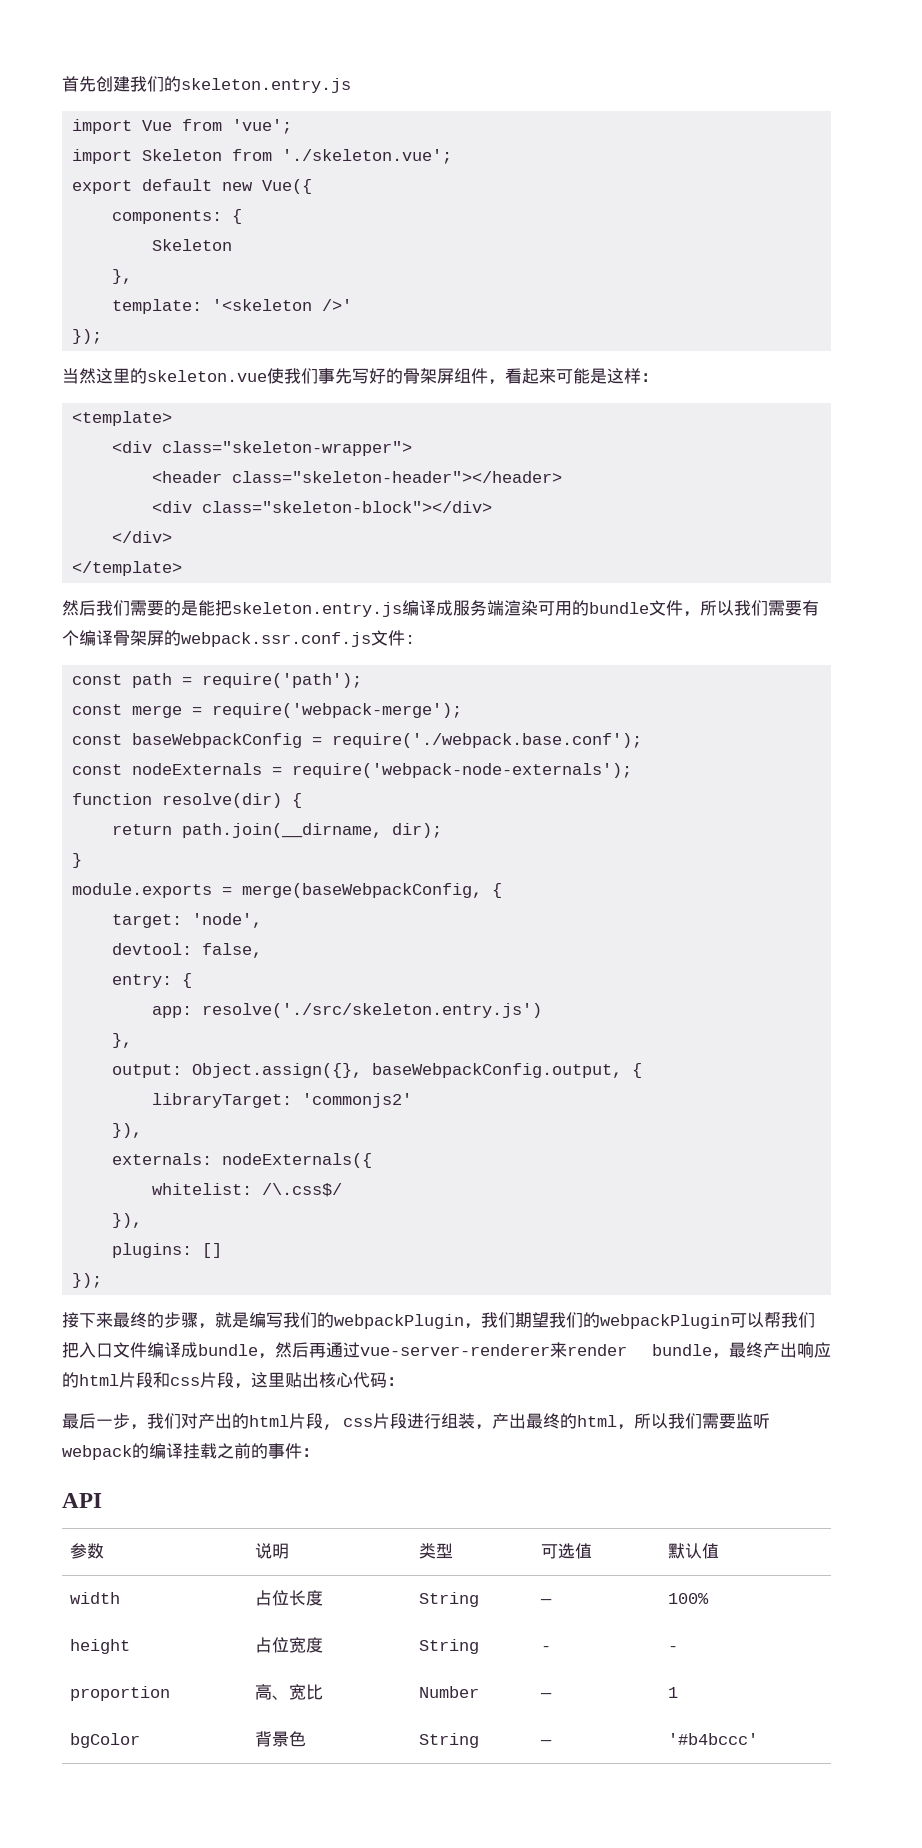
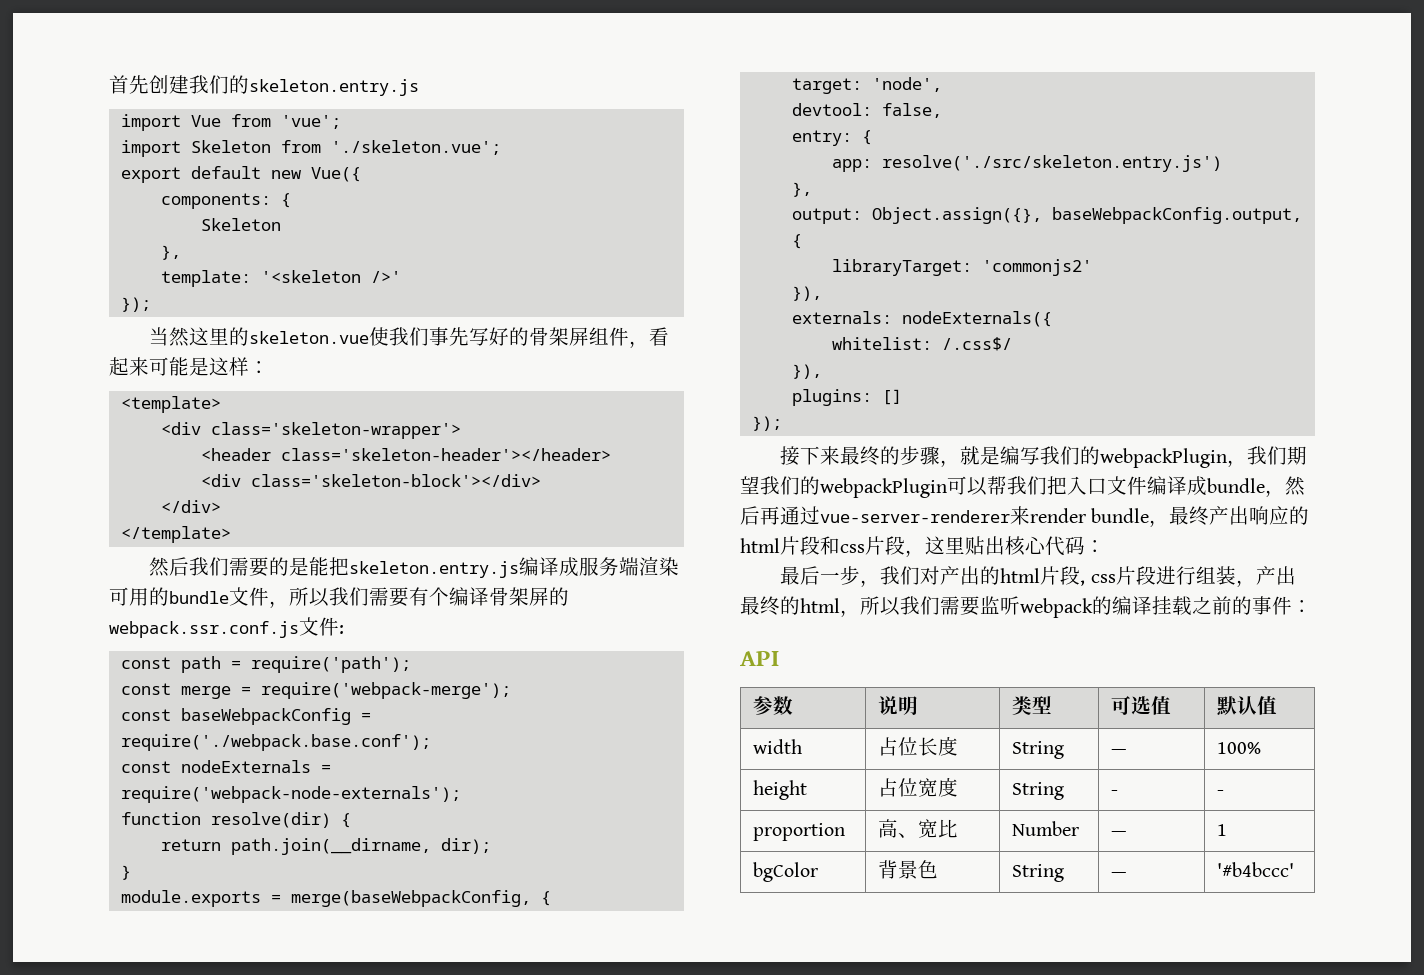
- <div class="skeleton-wrapper">
+ <div class='skeleton-wrapper'>
- <header class="skeleton-header"></header>
- <div class="skeleton-block"></div>
+ <header class='skeleton-header'></header>
+ <div class='skeleton-block'></div>
- whitelist: /\.css$/
+ whitelist: /.css$/

